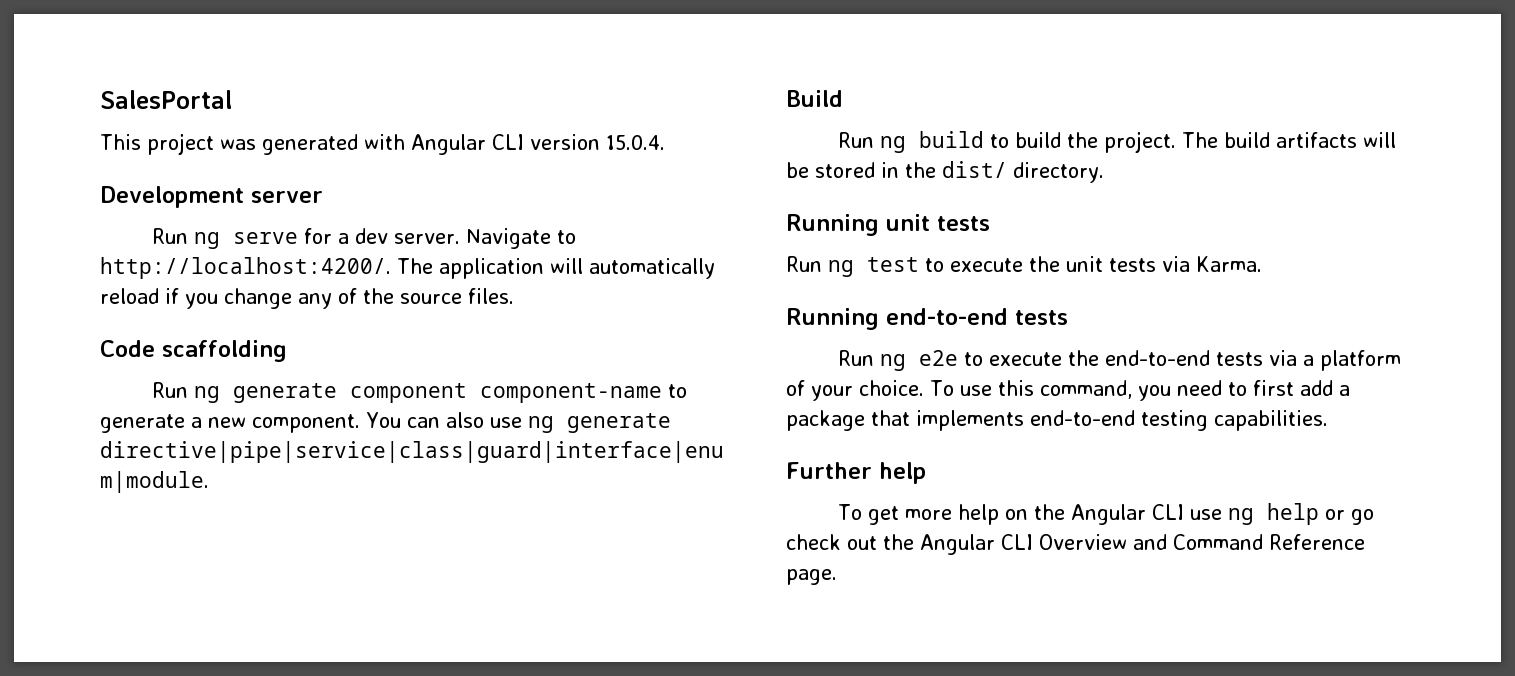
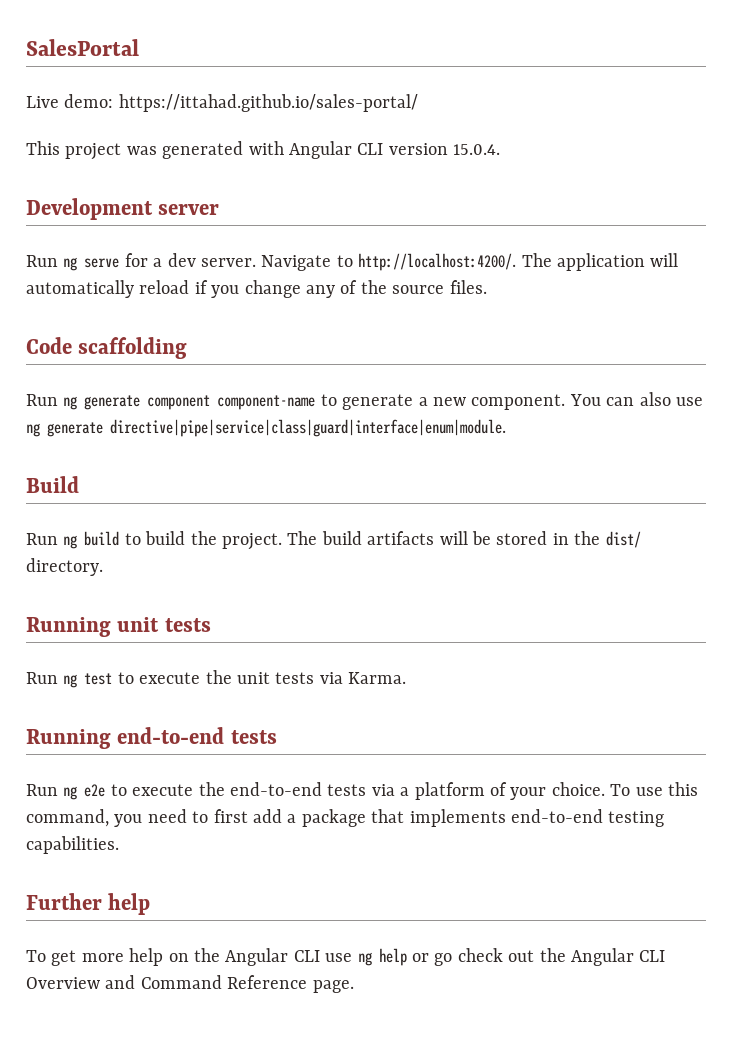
+ Live demo: https://ittahad.github.io/sales-portal/

